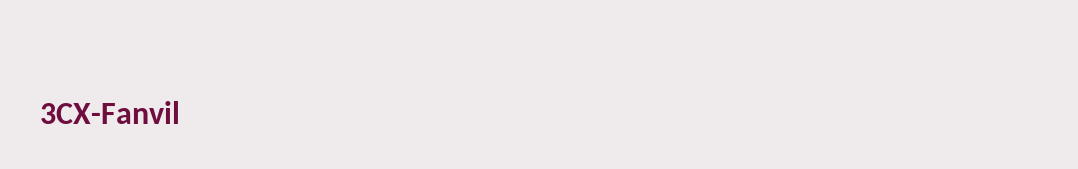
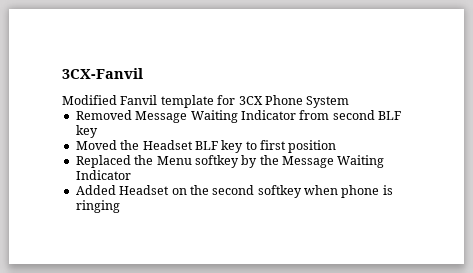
+ Modified Fanvil template for 3CX Phone System
+ Removed Message Waiting Indicator from second BLF key
+ Moved the Headset BLF key to first position
+ Replaced the Menu softkey by the Message Waiting Indicator
+ Added Headset on the second softkey when phone is ringing

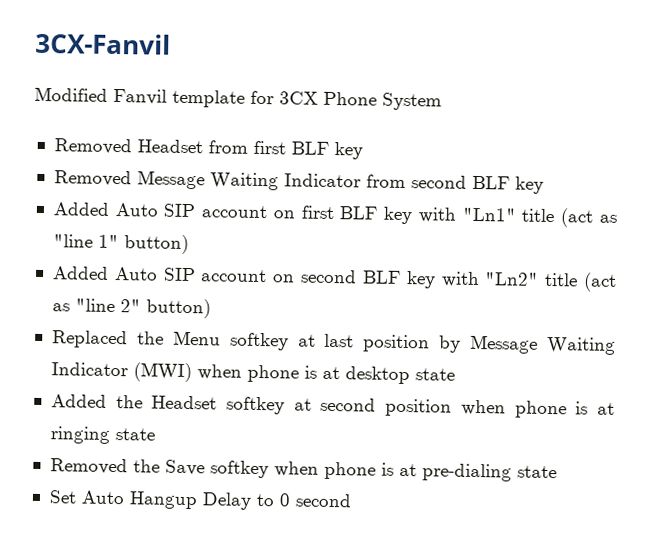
+ Removed Headset from first BLF key
- Moved the Headset BLF key to first position
+ Added Auto SIP account on first BLF key with "Ln1" title (act as "line 1" button)
+ Added Auto SIP account on second BLF key with "Ln2" title (act as "line 2" button)
- Replaced the Menu softkey by the Message Waiting Indicator
- Added Headset on the second softkey when phone is ringing
+ Replaced the Menu softkey at last position by Message Waiting Indicator (MWI) when phone is at desktop state
+ Added the Headset softkey at second position when phone is at ringing state
+ Removed the Save softkey when phone is at pre-dialing state
+ Set Auto Hangup Delay to 0 second

